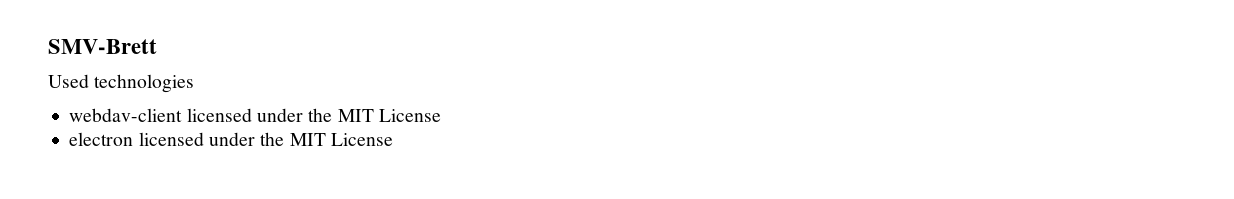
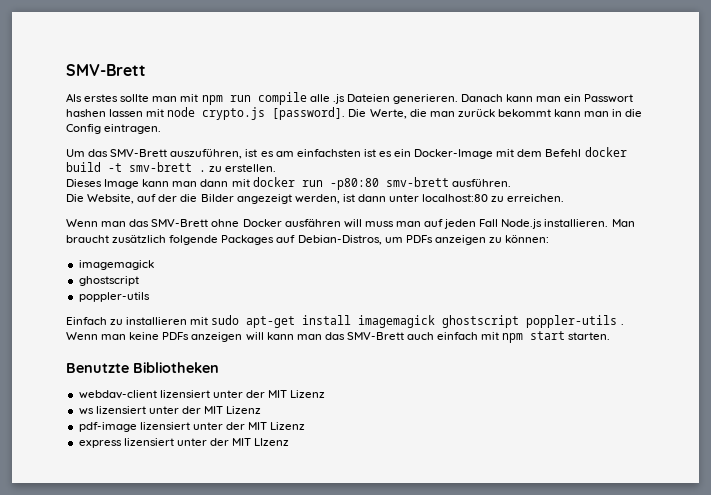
- Used technologies
- webdav-client licensed under the MIT License
- electron licensed under the MIT License
+ Als erstes sollte man mit npm run compile alle .js Dateien generieren. Danach kann man ein Passwort hashen lassen mit node crypto.js [password]. Die Werte, die man zurück bekommt kann man in die Config eintragen.
+ Um das SMV-Brett auszuführen, ist es am einfachsten ist es ein Docker-Image mit dem Befehl docker build -t smv-brett . zu erstellen.
+ Dieses Image kann man dann mit docker run -p80:80 smv-brett ausführen.
+ Die Website, auf der die Bilder angezeigt werden, ist dann unter localhost:80 zu erreichen.
+ Wenn man das SMV-Brett ohne Docker ausfähren will muss man auf jeden Fall Node.js installieren. Man braucht zusätzlich folgende Packages auf Debian-Distros, um PDFs anzeigen zu können:
+ imagemagick
+ ghostscript
+ poppler-utils
+ Einfach zu installieren mit sudo apt-get install imagemagick ghostscript poppler-utils . Wenn man keine PDFs anzeigen will kann man das SMV-Brett auch einfach mit npm start starten.
+ Benutzte Bibliotheken
+ webdav-client lizensiert unter der MIT Lizenz
+ ws lizensiert unter der MIT Lizenz
+ pdf-image lizensiert unter der MIT Lizenz
+ express lizensiert unter der MIT LIzenz

